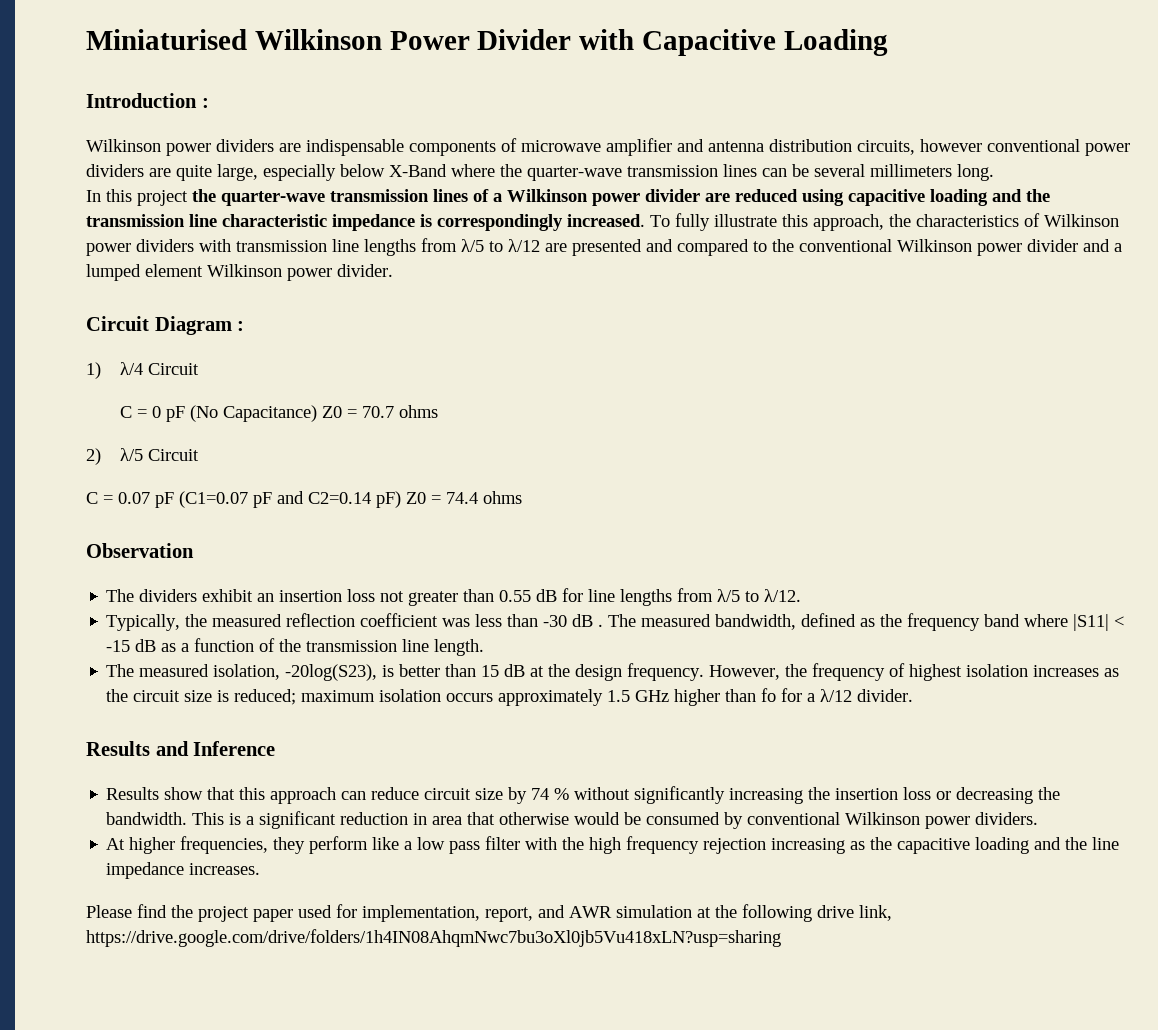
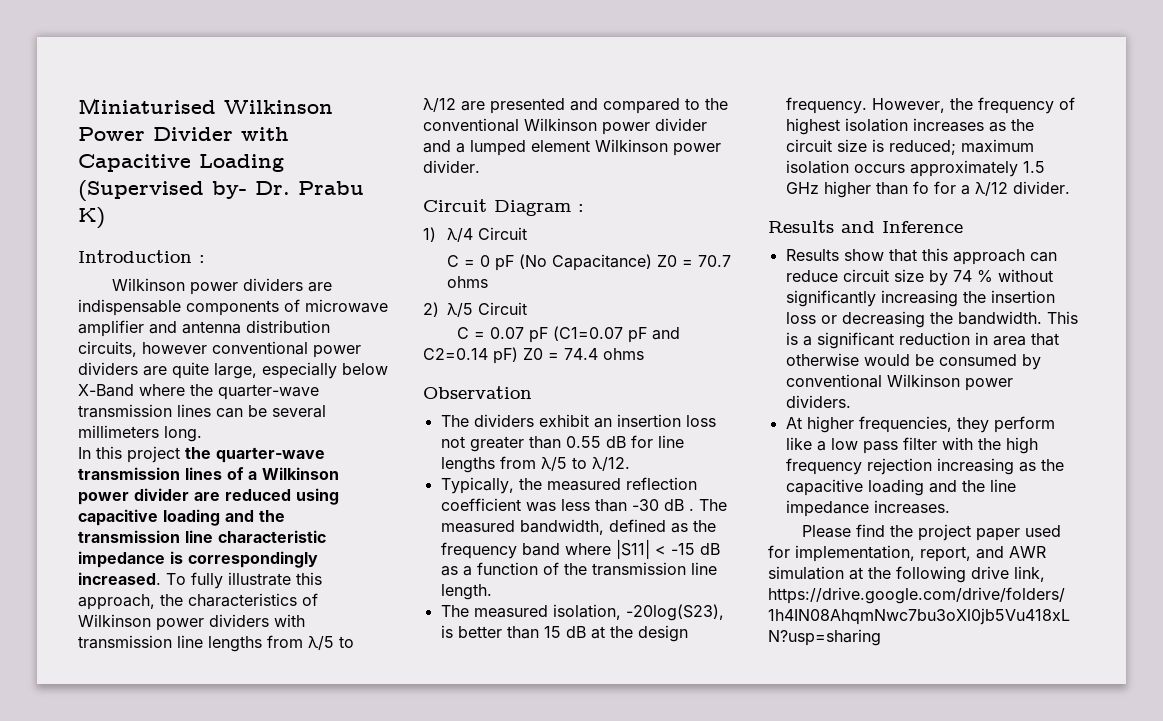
- Miniaturised Wilkinson Power Divider with Capacitive Loading
+ Miniaturised Wilkinson Power Divider with Capacitive Loading (Supervised by- Dr. Prabu K)

